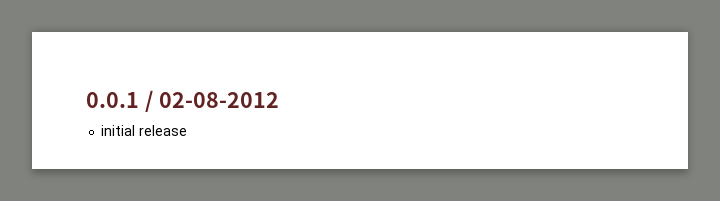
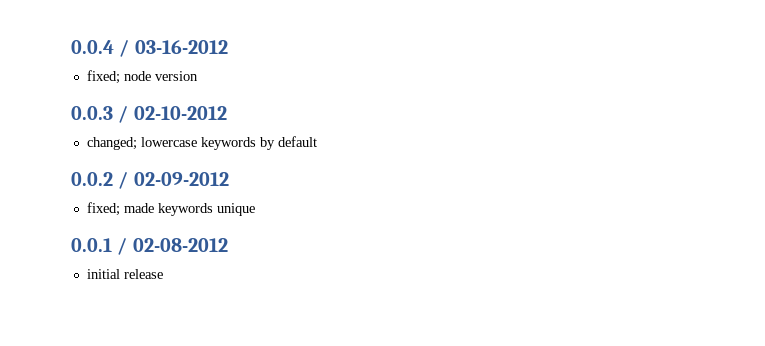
+ 0.0.4 / 03-16-2012
+ fixed; node version
+ 0.0.3 / 02-10-2012
+ changed; lowercase keywords by default
+ 0.0.2 / 02-09-2012
+ fixed; made keywords unique

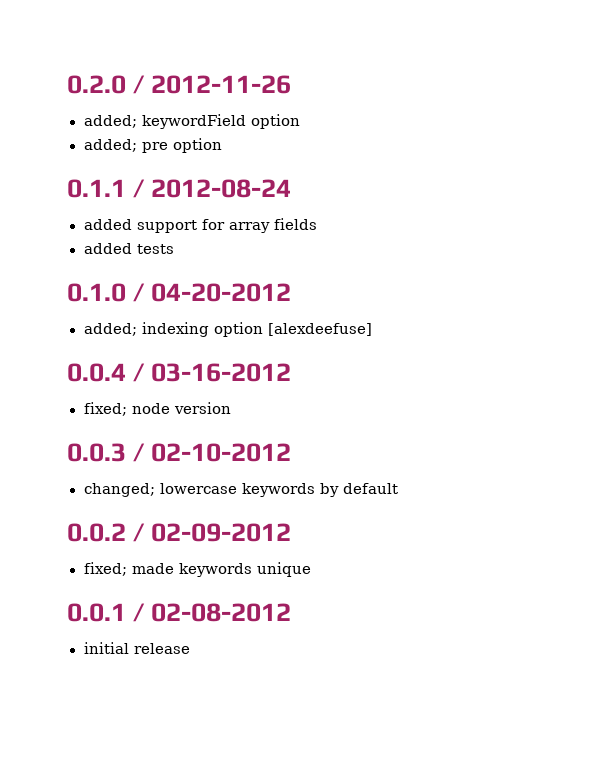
+ 0.2.0 / 2012-11-26
+ added; keywordField option
+ added; pre option
+ 0.1.1 / 2012-08-24
+ added support for array fields
+ added tests
+ 0.1.0 / 04-20-2012
+ added; indexing option [alexdeefuse]

